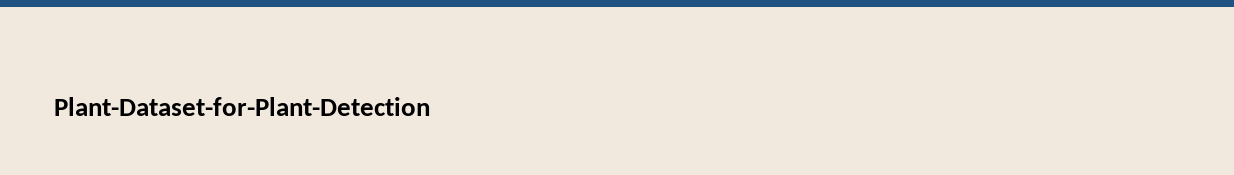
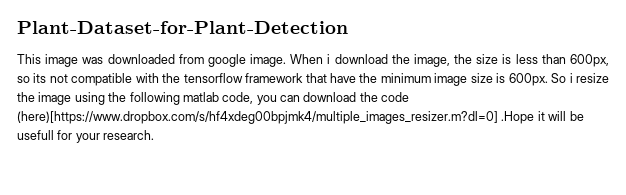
+ This image was downloaded from google image. When i download the image, the size is less than 600px, so its not compatible with the tensorflow framework that have the minimum image size is 600px. So i resize the image using the following matlab code, you can download the code (here)[https://www.dropbox.com/s/hf4xdeg00bpjmk4/multiple_images_resizer.m?dl=0] .Hope it will be usefull for your research.

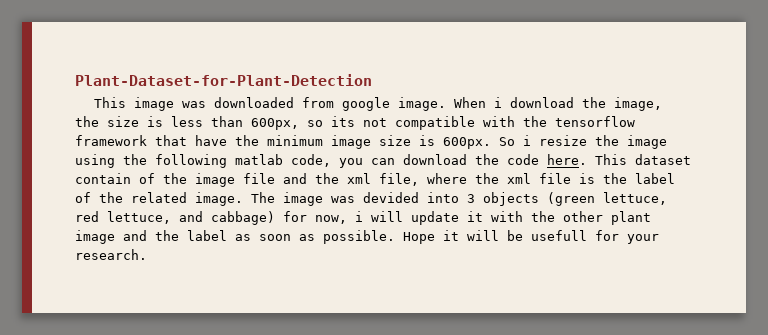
- So i resize the image using the following matlab code, you can download the code (here)[https://www.dropbox.com/s/hf4xdeg00bpjmk4/multiple_images_resizer.m?dl=0] .Hope it will be usefull for your research.
+ So i resize the image using the following matlab code, you can download the code here. This dataset contain of the image file and the xml file, where the xml file is the label of the related image. The image was devided into 3 objects (green lettuce, red lettuce, and cabbage) for now, i will update it with the other plant image and the label as soon as possible. Hope it will be usefull for your research.

